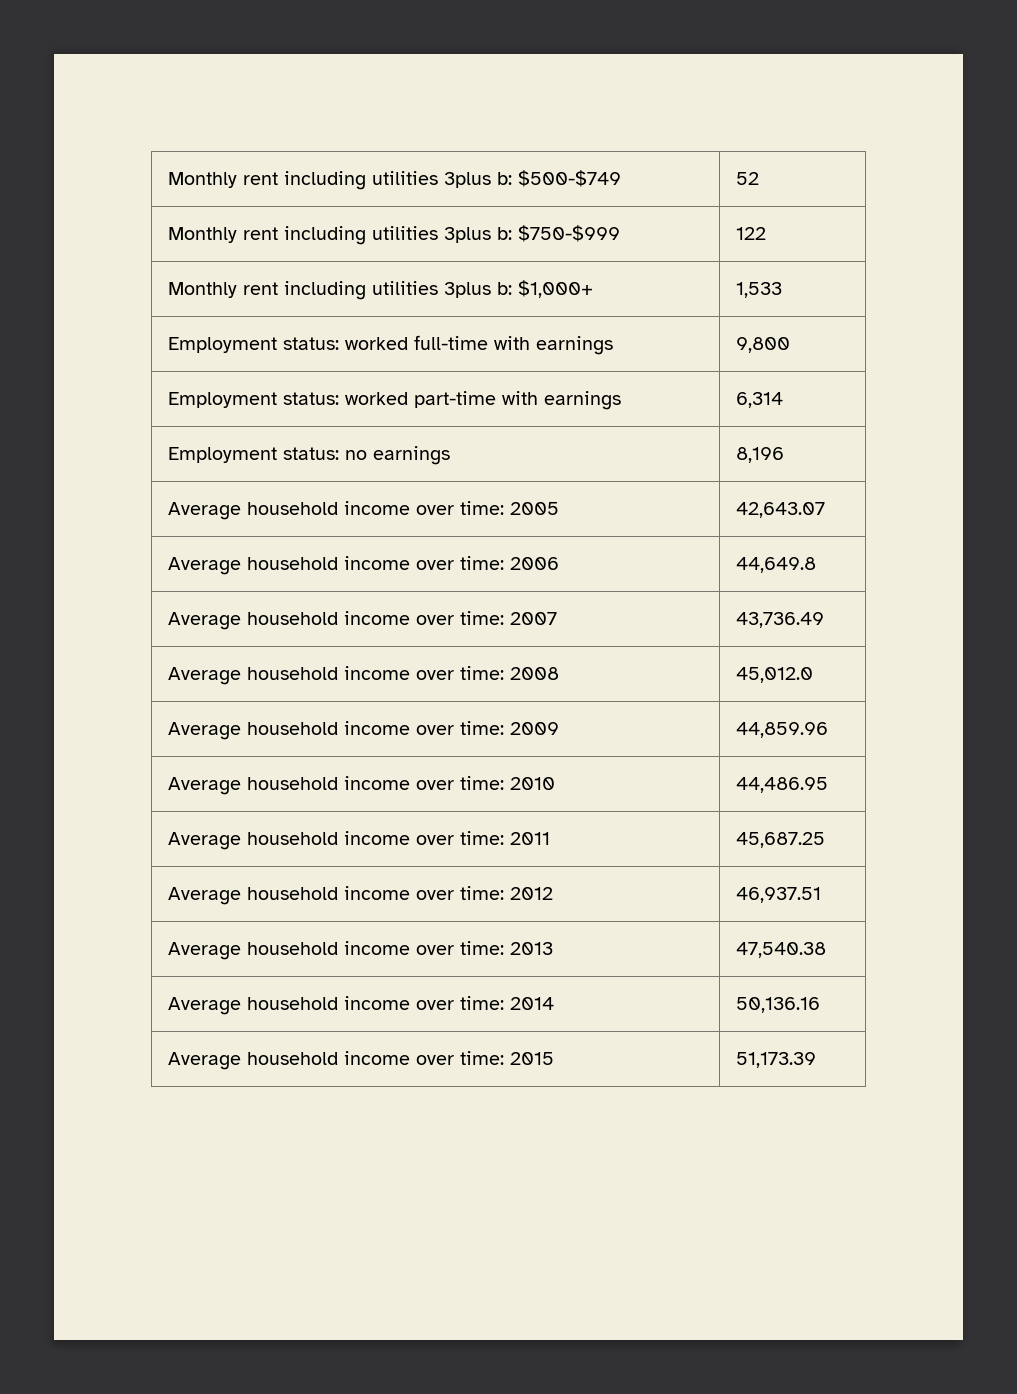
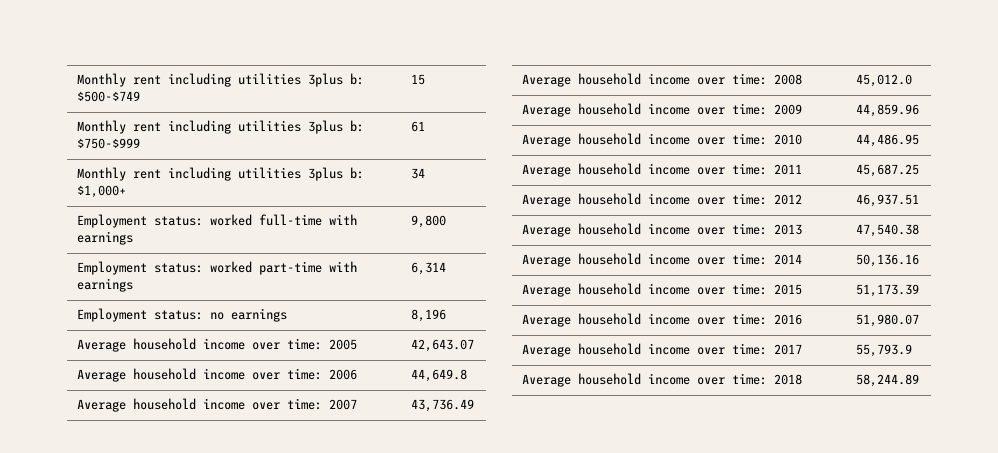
- Monthly rent including utilities 3plus b: $500-$749 | 52
+ Monthly rent including utilities 3plus b: $500-$749 | 15
- Monthly rent including utilities 3plus b: $750-$999 | 122
+ Monthly rent including utilities 3plus b: $750-$999 | 61
- Monthly rent including utilities 3plus b: $1,000+ | 1,533
+ Monthly rent including utilities 3plus b: $1,000+ | 34
+ Average household income over time: 2016 | 51,980.07
+ Average household income over time: 2017 | 55,793.9
+ Average household income over time: 2018 | 58,244.89

